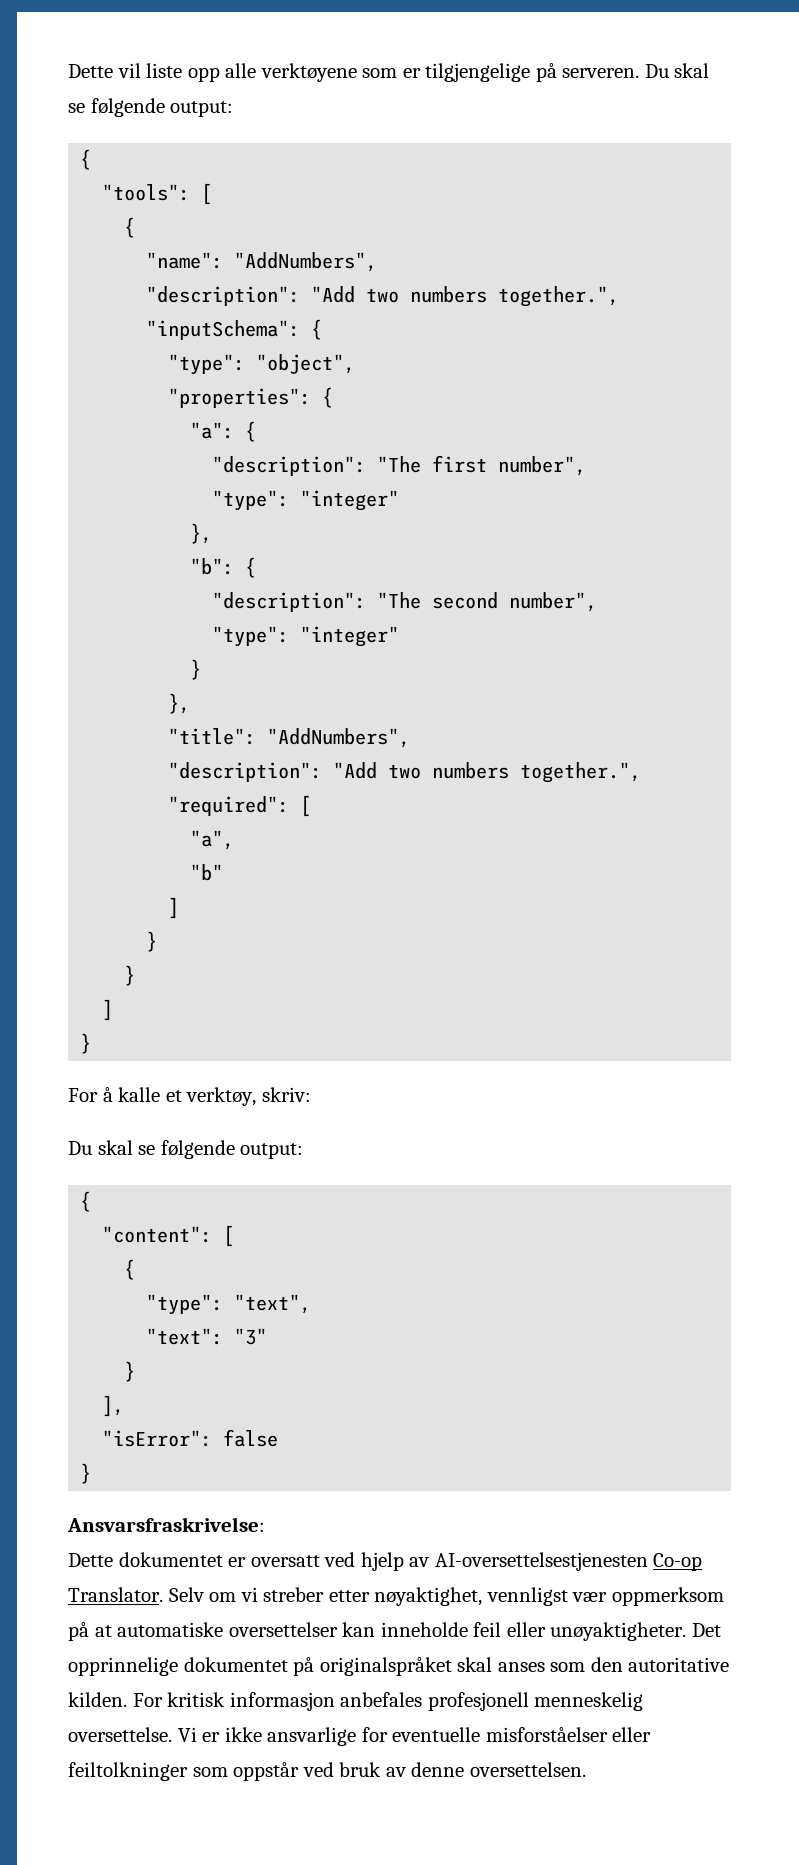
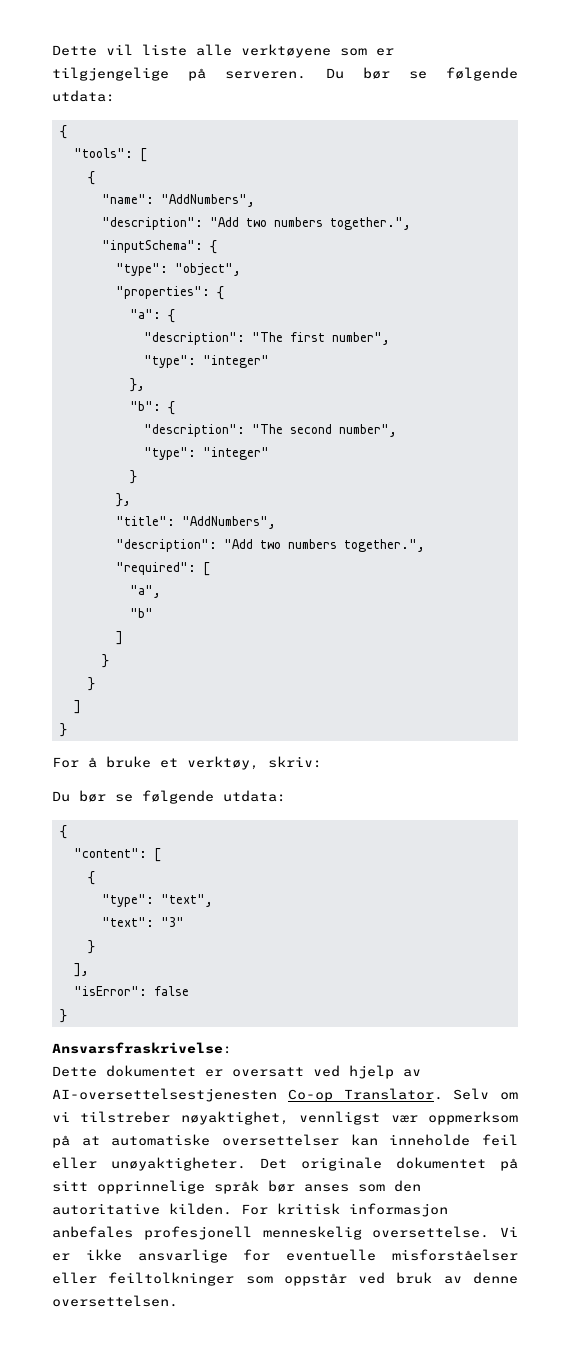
- Dette vil liste opp alle verktøyene som er tilgjengelige på serveren. Du skal se følgende output:
+ Dette vil liste alle verktøyene som er tilgjengelige på serveren. Du bør se følgende utdata:
- For å kalle et verktøy, skriv:
- Du skal se følgende output:
+ For å bruke et verktøy, skriv:
+ Du bør se følgende utdata:
- Selv om vi streber etter nøyaktighet, vennligst vær oppmerksom på at automatiske oversettelser kan inneholde feil eller unøyaktigheter.
+ Selv om vi tilstreber nøyaktighet, vennligst vær oppmerksom på at automatiske oversettelser kan inneholde feil eller unøyaktigheter.
- Det opprinnelige dokumentet på originalspråket skal anses som den autoritative kilden.
+ Det originale dokumentet på sitt opprinnelige språk bør anses som den autoritative kilden.

